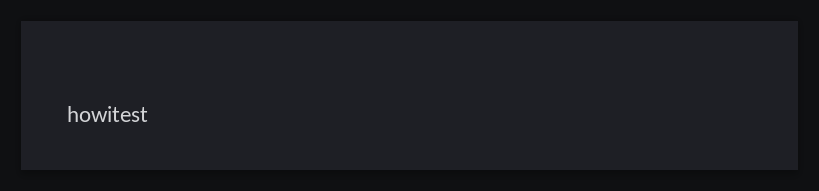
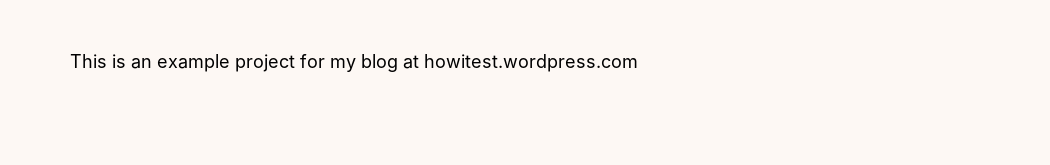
- howitest
+ This is an example project for my blog at howitest.wordpress.com

